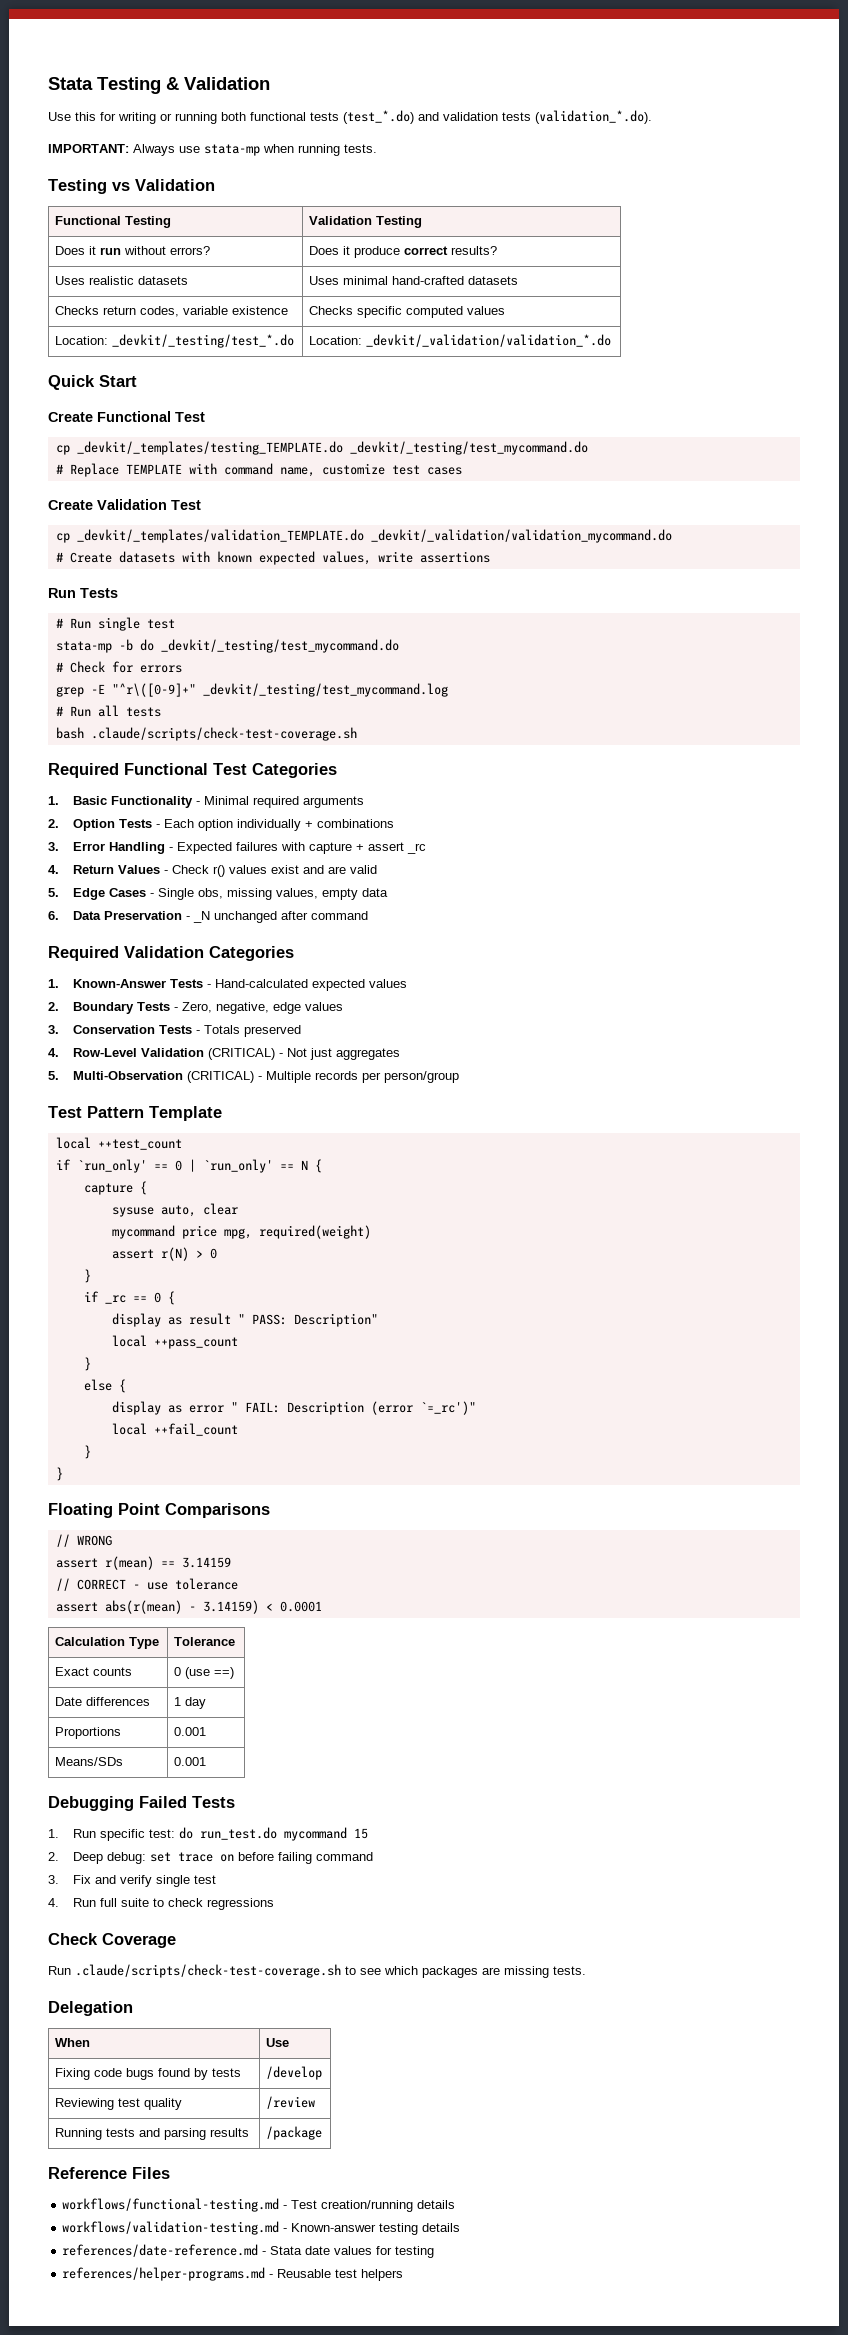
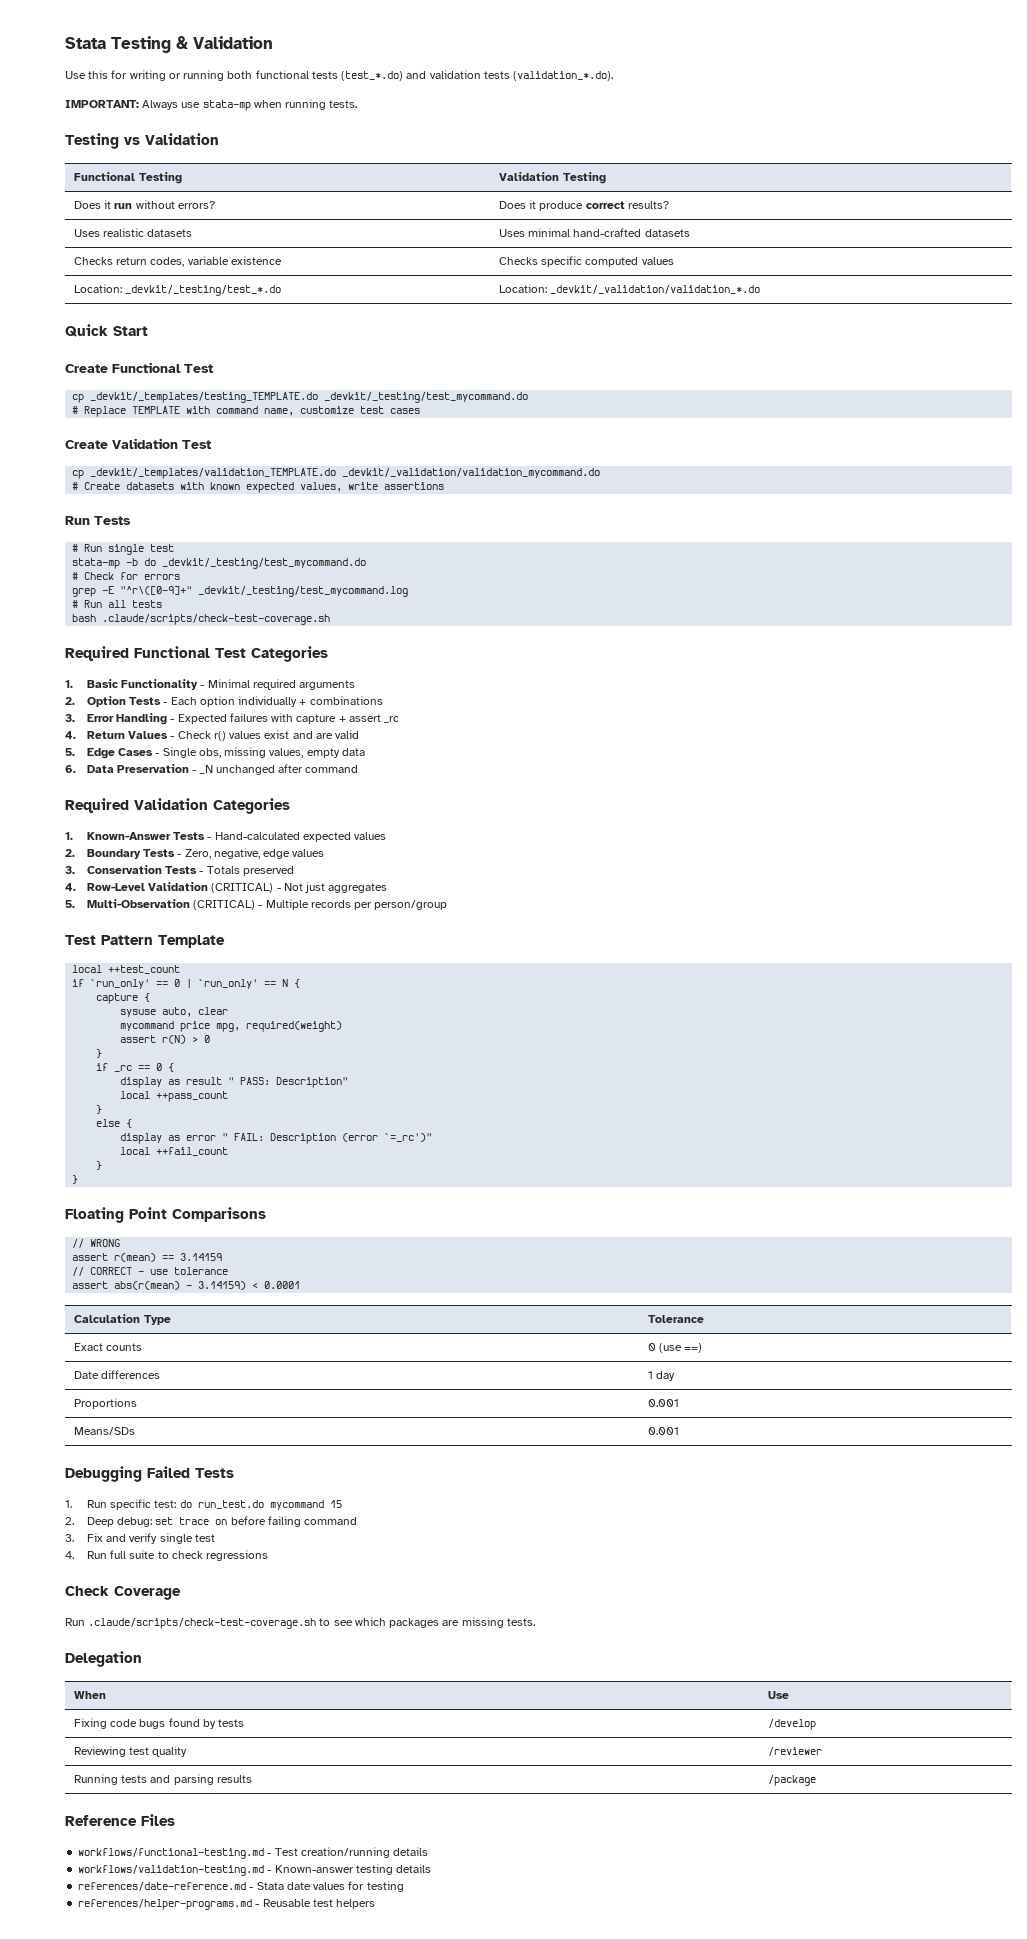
- Reviewing test quality | /review
+ Reviewing test quality | /reviewer

